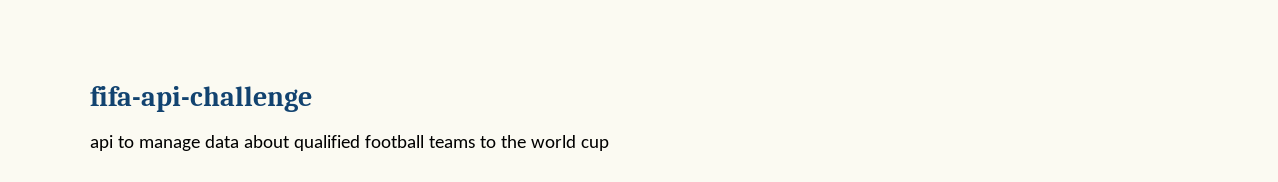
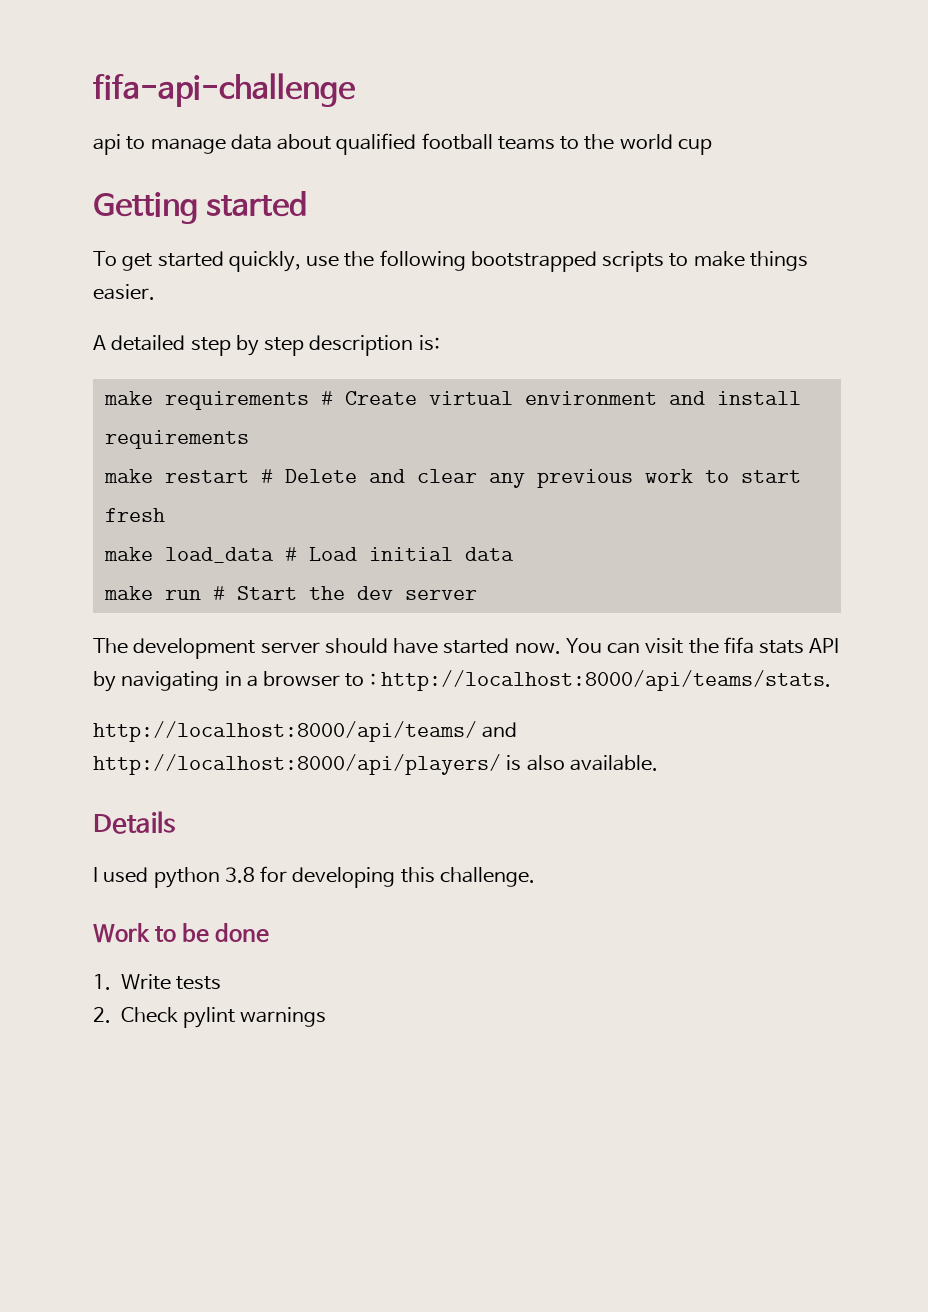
+ Getting started
+ To get started quickly, use the following bootstrapped scripts to make things easier.
+ A detailed step by step description is:
+ make requirements # Create virtual environment and install requirements
+ make restart # Delete and clear any previous work to start fresh
+ make load_data # Load initial data
+ make run # Start the dev server
+ The development server should have started now. You can visit the fifa stats API by navigating in a browser to : http://localhost:8000/api/teams/stats.
+ http://localhost:8000/api/teams/ and http://localhost:8000/api/players/ is also available.
+ Details
+ I used python 3.8 for developing this challenge.
+ Work to be done
+ 1. Write tests
+ 2. Check pylint warnings

